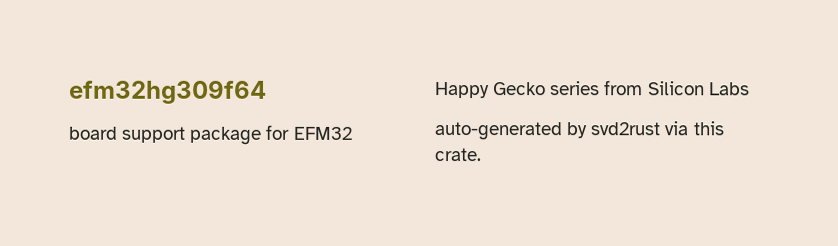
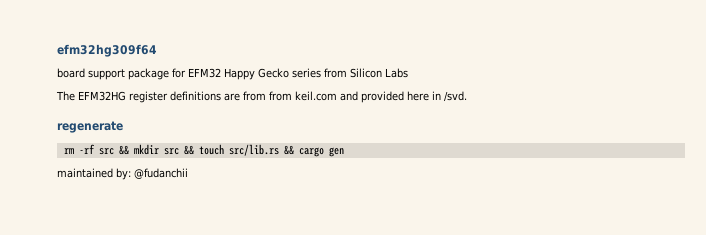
- auto-generated by svd2rust via this crate.
+ The EFM32HG register definitions are from from keil.com and provided here in /svd.
+ regenerate
+ rm -rf src && mkdir src && touch src/lib.rs && cargo gen
+ maintained by: @fudanchii

